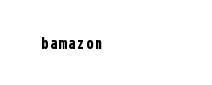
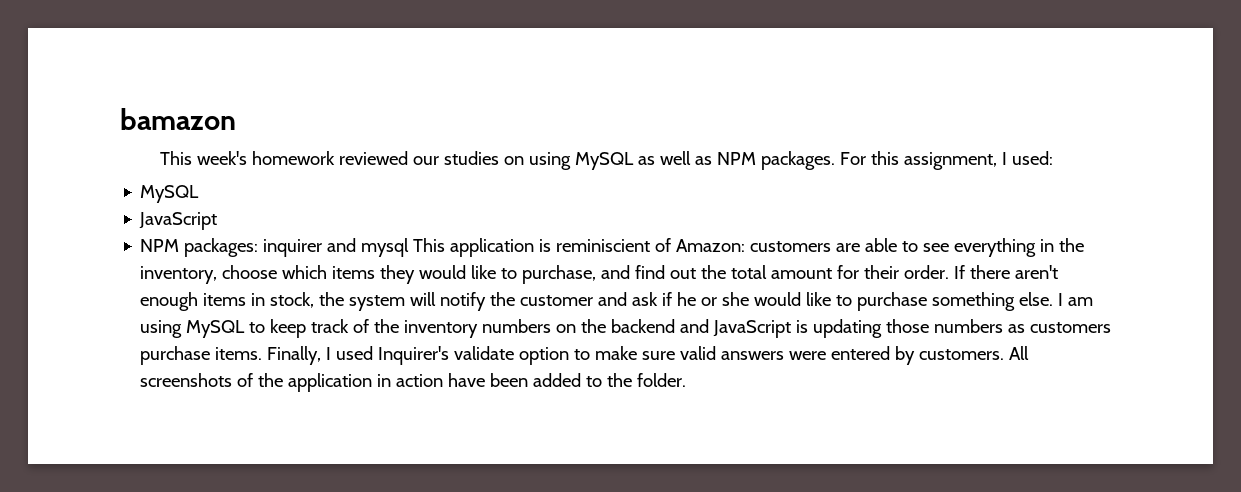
+ This week's homework reviewed our studies on using MySQL as well as NPM packages. For this assignment, I used:
+ MySQL
+ JavaScript
+ NPM packages: inquirer and mysql This application is reminiscient of Amazon: customers are able to see everything in the inventory, choose which items they would like to purchase, and find out the total amount for their order. If there aren't enough items in stock, the system will notify the customer and ask if he or she would like to purchase something else. I am using MySQL to keep track of the inventory numbers on the backend and JavaScript is updating those numbers as customers purchase items. Finally, I used Inquirer's validate option to make sure valid answers were entered by customers. All screenshots of the application in action have been added to the folder.

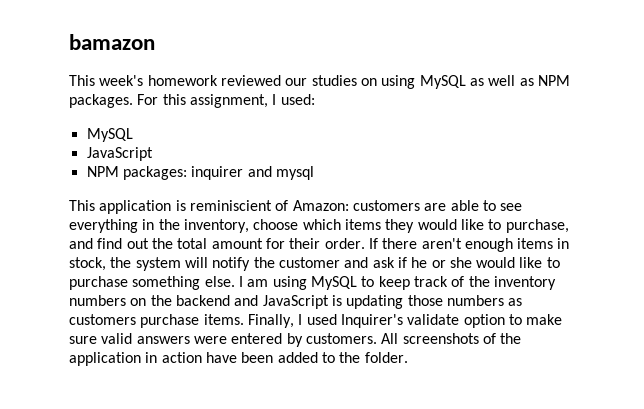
- NPM packages: inquirer and mysql This application is reminiscient of Amazon: customers are able to see everything in the inventory, choose which items they would like to purchase, and find out the total amount for their order.
+ NPM packages: inquirer and mysql
+ This application is reminiscient of Amazon: customers are able to see everything in the inventory, choose which items they would like to purchase, and find out the total amount for their order.

